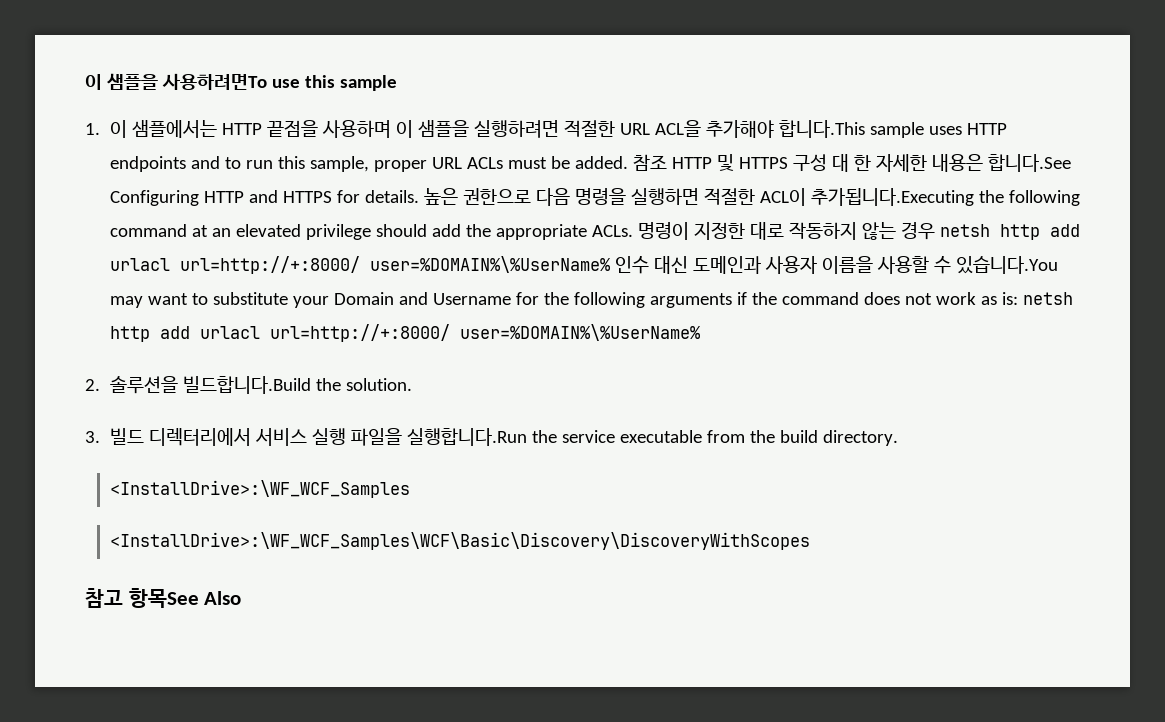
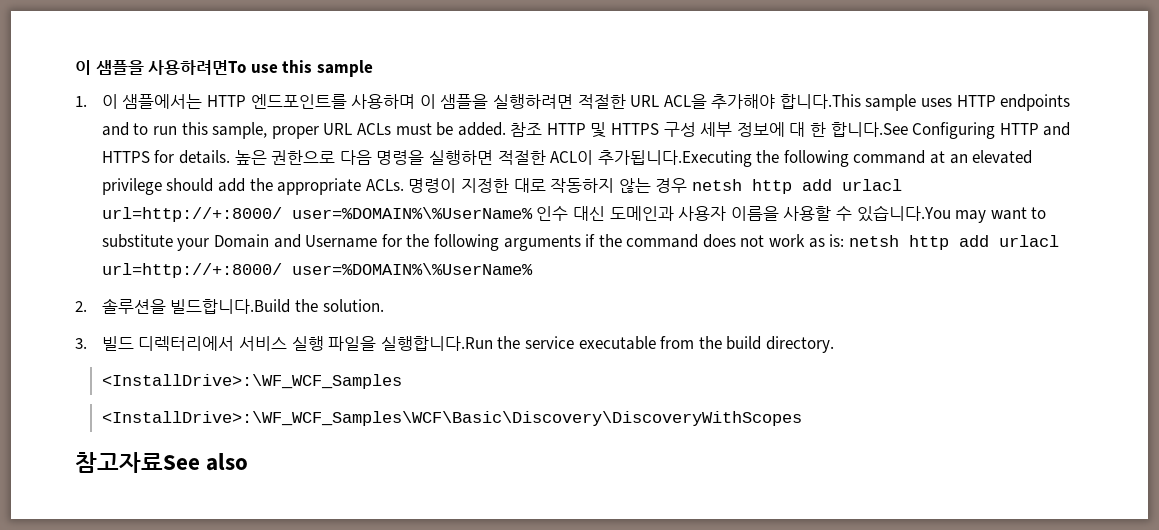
- 1. 이 샘플에서는 HTTP 끝점을 사용하며 이 샘플을 실행하려면 적절한 URL ACL을 추가해야 합니다.This sample uses HTTP endpoints and to run this sample, proper URL ACLs must be added.
+ 1. 이 샘플에서는 HTTP 엔드포인트를 사용하며 이 샘플을 실행하려면 적절한 URL ACL을 추가해야 합니다.This sample uses HTTP endpoints and to run this sample, proper URL ACLs must be added.
- 참조 HTTP 및 HTTPS 구성 대 한 자세한 내용은 합니다.See Configuring HTTP and HTTPS for details.
+ 참조 HTTP 및 HTTPS 구성 세부 정보에 대 한 합니다.See Configuring HTTP and HTTPS for details.
- 참고 항목See Also
+ 참고자료See also

